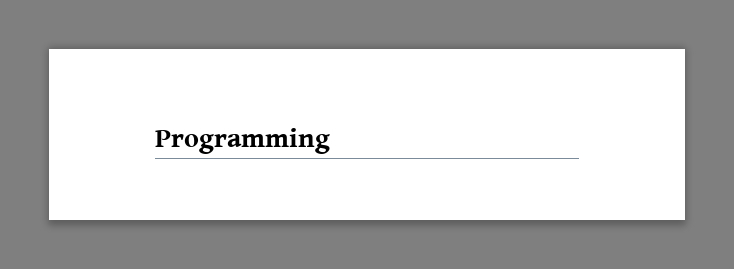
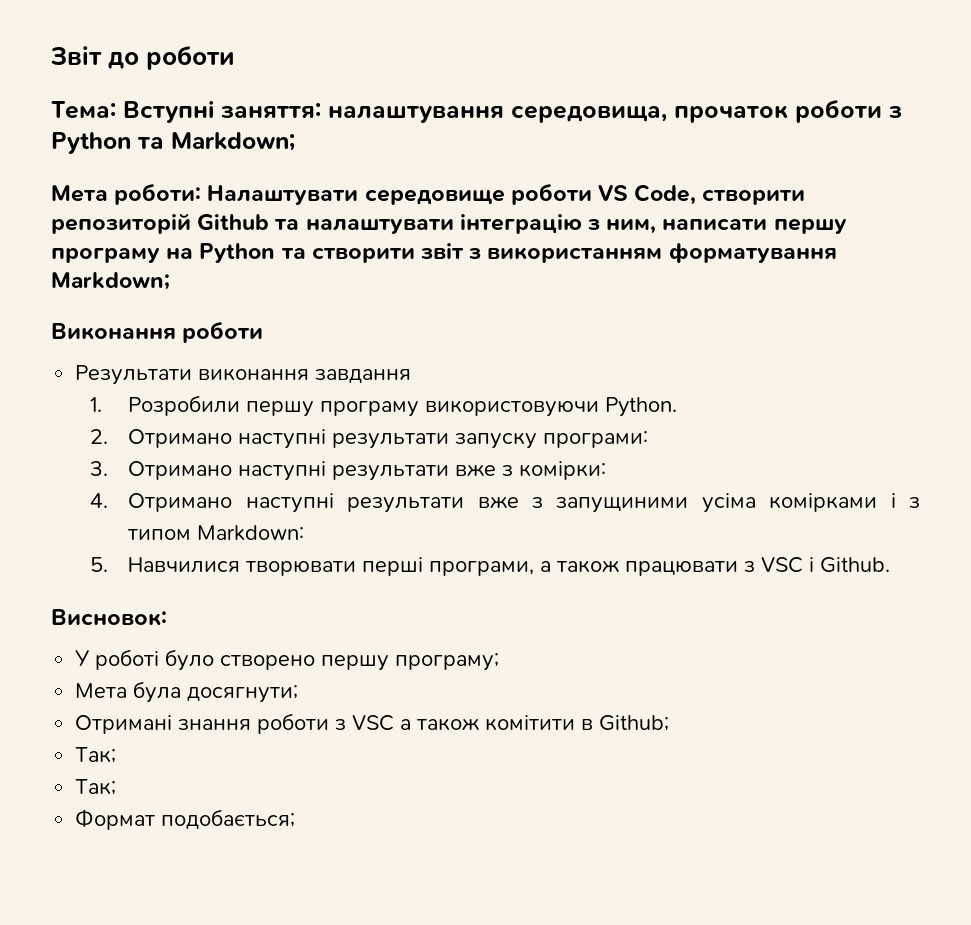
- Programming
+ Звіт до роботи
+ Тема: Вступні заняття: налаштування середовища, прочаток роботи з Python та Markdown;
+ Мета роботи: Налаштувати середовище роботи VS Code, створити репозиторій Github та налаштувати інтеграцію з ним, написати першу програму на Python та створити звіт з використанням форматування Markdown;
+ Виконання роботи
+ Результати виконання завдання
+ 1. Розробили першу програму використовуючи Python.
+ 2. Отримано наступні результати запуску програми:
+ 3. Отримано наступні результати вже з комірки:
+ 4. Отримано наступні результати вже з запущиними усіма комірками і з типом Markdown:
+ 5. Навчилися творювати перші програми, а також працювати з VSC і Github.
+ Висновок:
+ У роботі було створено першу програму;
+ Мета була досягнути;
+ Отримані знання роботи з VSC а також комітити в Github;
+ Так;
+ Так;
+ Формат подобається;

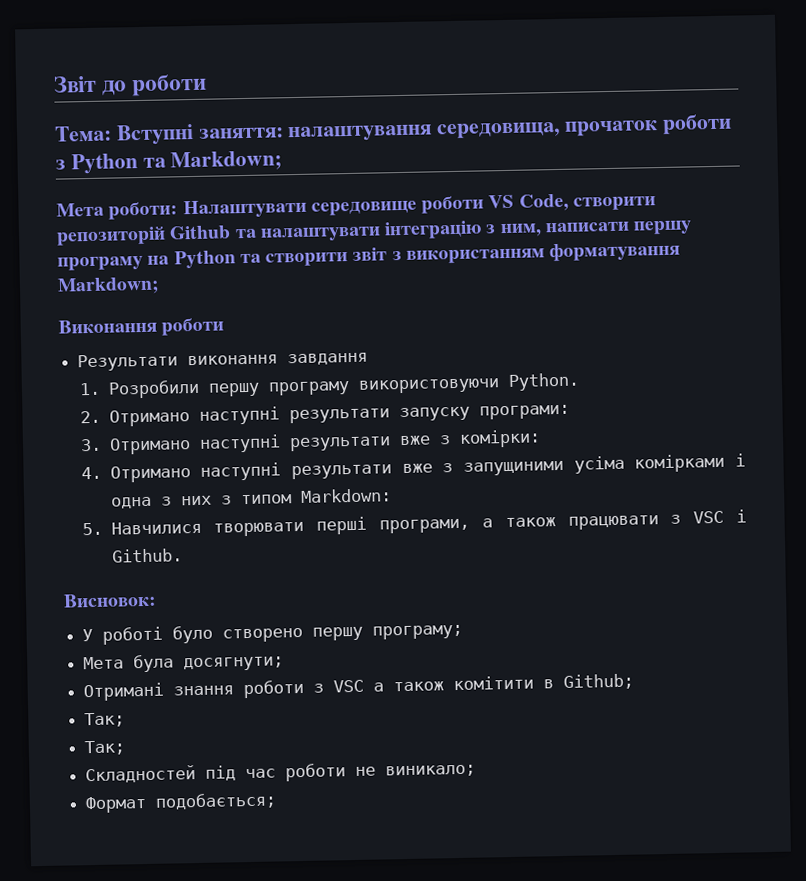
- 4. Отримано наступні результати вже з запущиними усіма комірками і з типом Markdown:
+ 4. Отримано наступні результати вже з запущиними усіма комірками і одна з них з типом Markdown:
+ Складностей під час роботи не виникало;

